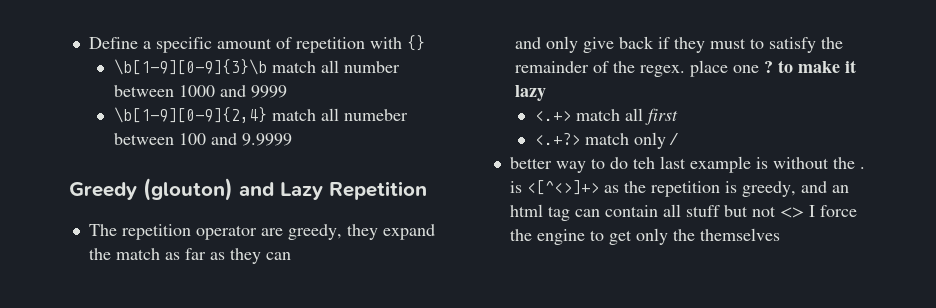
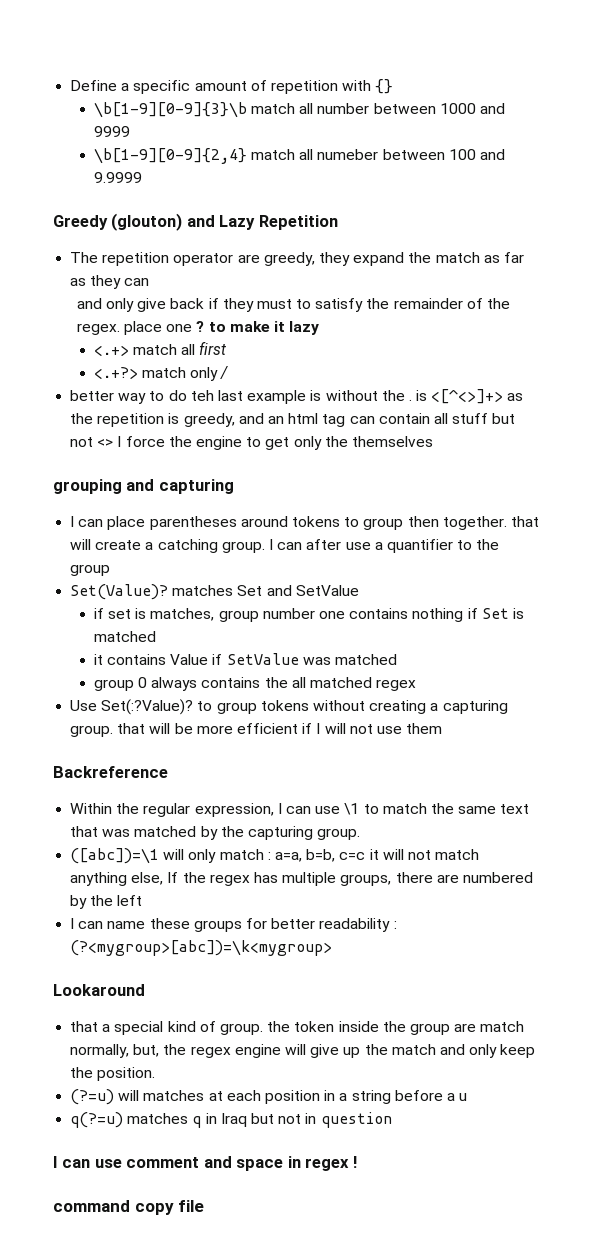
+ grouping and capturing
+ I can place parentheses around tokens to group then together. that will create a catching group. I can after use a quantifier to the group
+ Set(Value)? matches Set and SetValue
+ if set is matches, group number one contains nothing if Set is matched
+ it contains Value if SetValue was matched
+ group 0 always contains the all matched regex
+ Use Set(:?Value)? to group tokens without creating a capturing group. that will be more efficient if I will not use them
+ Backreference
+ Within the regular expression, I can use \1 to match the same text that was matched by the capturing group.
+ ([abc])=\1 will only match : a=a, b=b, c=c it will not match anything else, If the regex has multiple groups, there are numbered by the left
+ I can name these groups for better readability : (?<mygroup>[abc])=\k<mygroup>
+ Lookaround
+ that a special kind of group. the token inside the group are match normally, but, the regex engine will give up the match and only keep the position.
+ (?=u) will matches at each position in a string before a u
+ q(?=u) matches q in Iraq but not in question
+ I can use comment and space in regex !
+ command copy file

